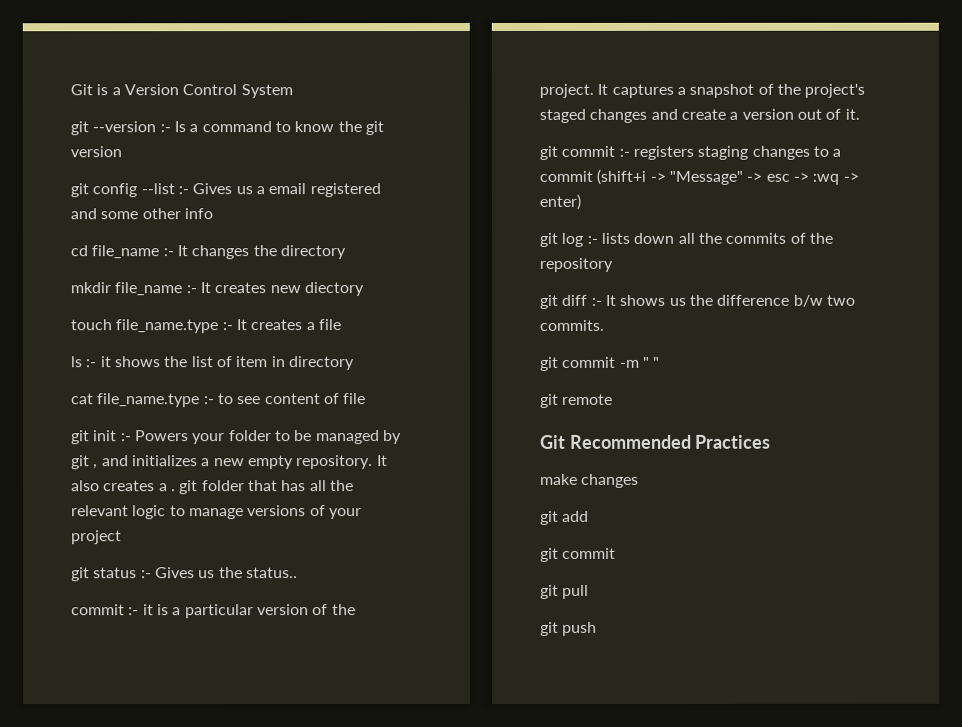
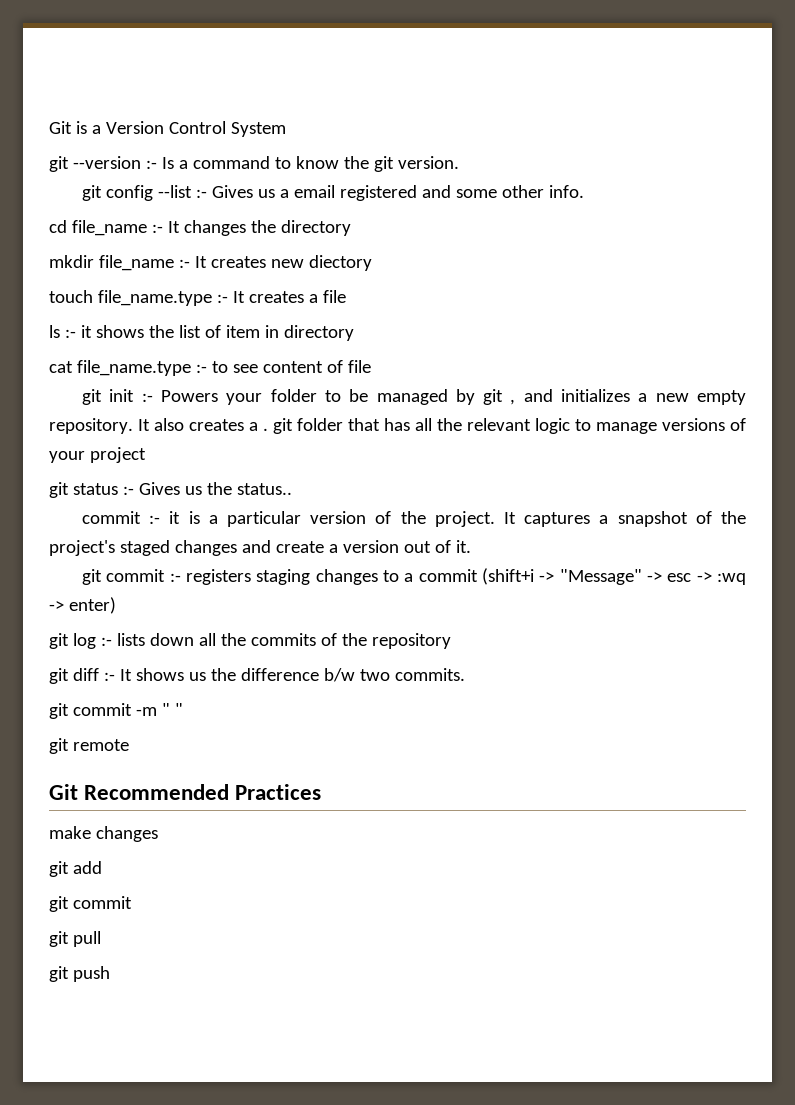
- git --version :- Is a command to know the git version
+ git --version :- Is a command to know the git version.
- git config --list :- Gives us a email registered and some other info
+ git config --list :- Gives us a email registered and some other info.

